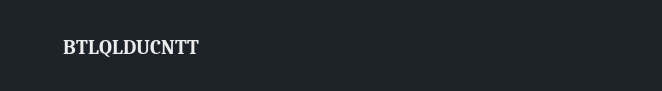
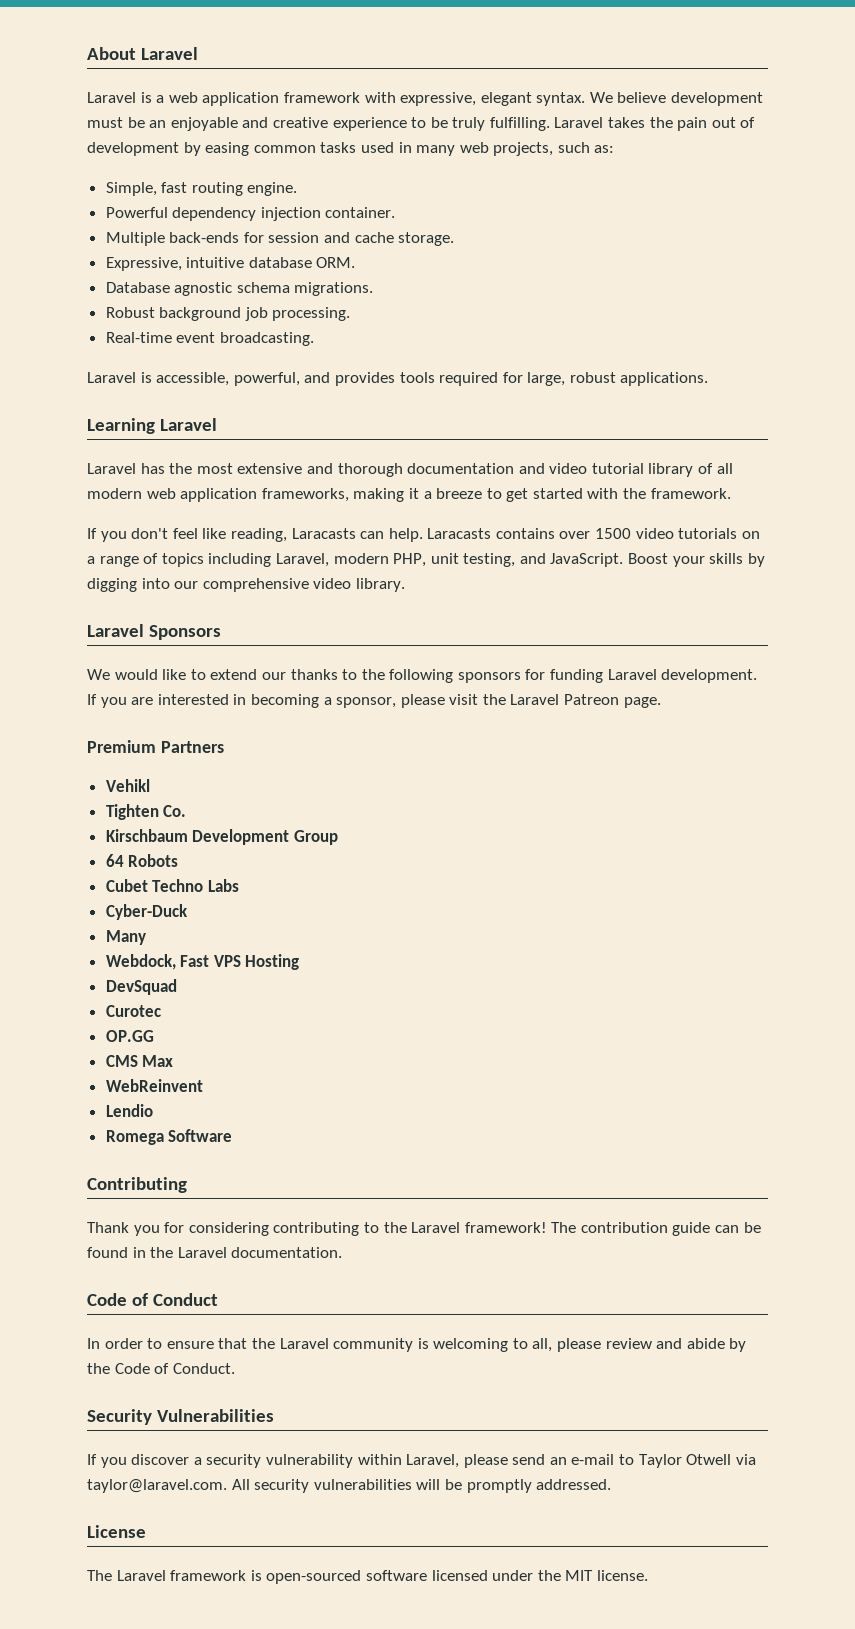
- BTLQLDUCNTT
+ About Laravel
+ Laravel is a web application framework with expressive, elegant syntax. We believe development must be an enjoyable and creative experience to be truly fulfilling. Laravel takes the pain out of development by easing common tasks used in many web projects, such as:
+ Simple, fast routing engine.
+ Powerful dependency injection container.
+ Multiple back-ends for session and cache storage.
+ Expressive, intuitive database ORM.
+ Database agnostic schema migrations.
+ Robust background job processing.
+ Real-time event broadcasting.
+ Laravel is accessible, powerful, and provides tools required for large, robust applications.
+ Learning Laravel
+ Laravel has the most extensive and thorough documentation and video tutorial library of all modern web application frameworks, making it a breeze to get started with the framework.
+ If you don't feel like reading, Laracasts can help. Laracasts contains over 1500 video tutorials on a range of topics including Laravel, modern PHP, unit testing, and JavaScript. Boost your skills by digging into our comprehensive video library.
+ Laravel Sponsors
+ We would like to extend our thanks to the following sponsors for funding Laravel development. If you are interested in becoming a sponsor, please visit the Laravel Patreon page.
+ Premium Partners
+ Vehikl
+ Tighten Co.
+ Kirschbaum Development Group
+ 64 Robots
+ Cubet Techno Labs
+ Cyber-Duck
+ Many
+ Webdock, Fast VPS Hosting
+ DevSquad
+ Curotec
+ OP.GG
+ CMS Max
+ WebReinvent
+ Lendio
+ Romega Software
+ Contributing
+ Thank you for considering contributing to the Laravel framework! The contribution guide can be found in the Laravel documentation.
+ Code of Conduct
+ In order to ensure that the Laravel community is welcoming to all, please review and abide by the Code of Conduct.
+ Security Vulnerabilities
+ If you discover a security vulnerability within Laravel, please send an e-mail to Taylor Otwell via taylor@laravel.com. All security vulnerabilities will be promptly addressed.
+ License
+ The Laravel framework is open-sourced software licensed under the MIT license.

